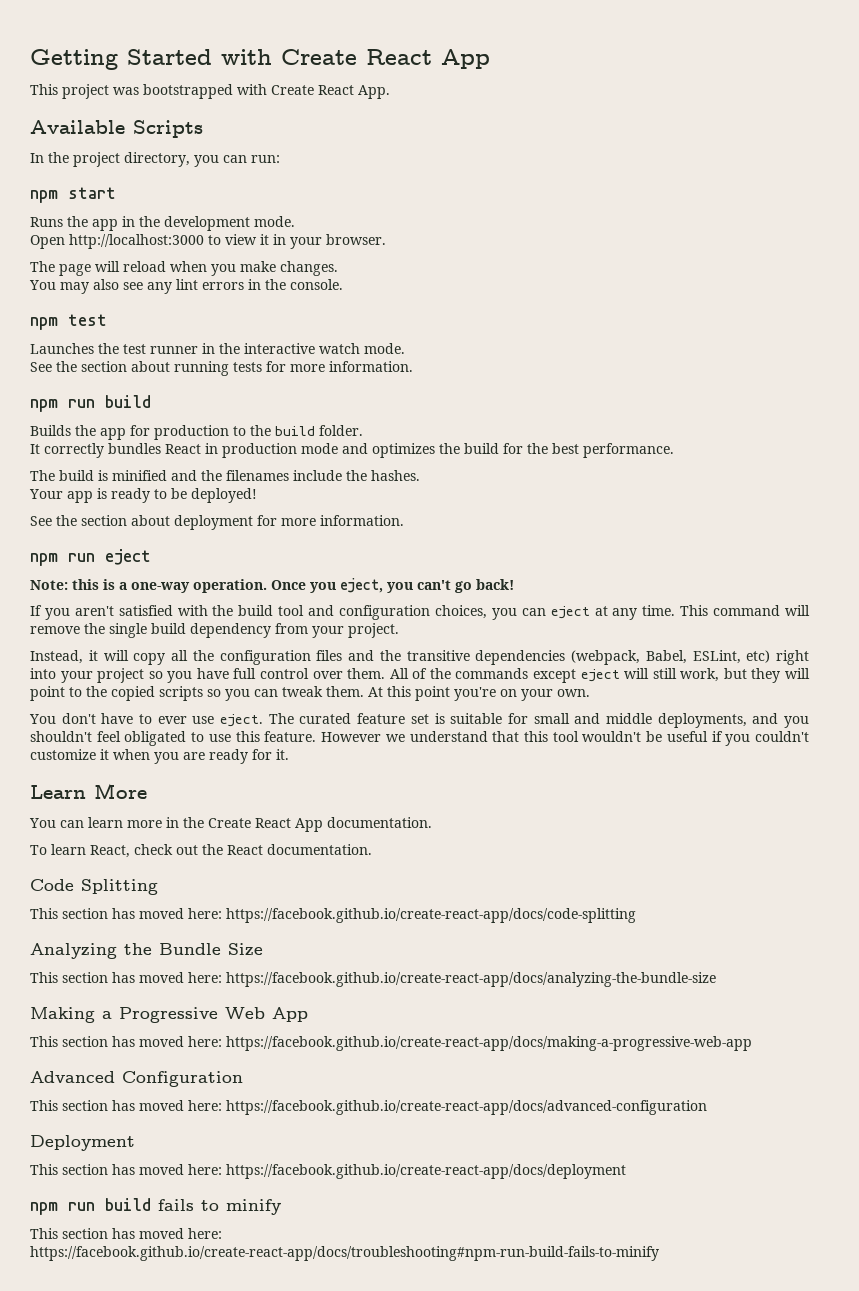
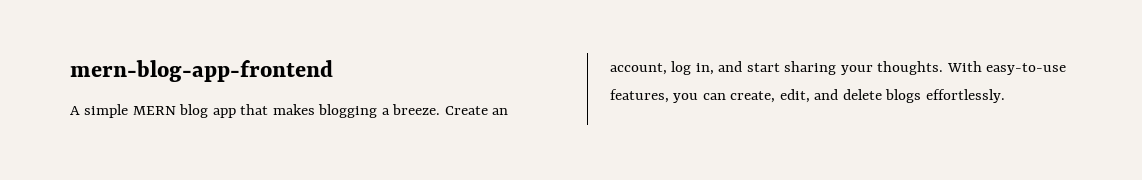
- Getting Started with Create React App
- This project was bootstrapped with Create React App.
- Available Scripts
- In the project directory, you can run:
- npm start
- Runs the app in the development mode.
- Open http://localhost:3000 to view it in your browser.
- The page will reload when you make changes.
- You may also see any lint errors in the console.
- npm test
- Launches the test runner in the interactive watch mode.
- See the section about running tests for more information.
- npm run build
- Builds the app for production to the build folder.
- It correctly bundles React in production mode and optimizes the build for the best performance.
- The build is minified and the filenames include the hashes.
- Your app is ready to be deployed!
- See the section about deployment for more information.
- npm run eject
- Note: this is a one-way operation. Once you eject, you can't go back!
- If you aren't satisfied with the build tool and configuration choices, you can eject at any time. This command will remove the single build dependency from your project.
- Instead, it will copy all the configuration files and the transitive dependencies (webpack, Babel, ESLint, etc) right into your project so you have full control over them. All of the commands except eject will still work, but they will point to the copied scripts so you can tweak them. At this point you're on your own.
- You don't have to ever use eject. The curated feature set is suitable for small and middle deployments, and you shouldn't feel obligated to use this feature. However we understand that this tool wouldn't be useful if you couldn't customize it when you are ready for it.
- Learn More
- You can learn more in the Create React App documentation.
- To learn React, check out the React documentation.
- Code Splitting
- This section has moved here: https://facebook.github.io/create-react-app/docs/code-splitting
- Analyzing the Bundle Size
- This section has moved here: https://facebook.github.io/create-react-app/docs/analyzing-the-bundle-size
- Making a Progressive Web App
- This section has moved here: https://facebook.github.io/create-react-app/docs/making-a-progressive-web-app
- Advanced Configuration
- This section has moved here: https://facebook.github.io/create-react-app/docs/advanced-configuration
- Deployment
- This section has moved here: https://facebook.github.io/create-react-app/docs/deployment
- npm run build fails to minify
- This section has moved here: https://facebook.github.io/create-react-app/docs/troubleshooting#npm-run-build-fails-to-minify
+ mern-blog-app-frontend
+ A simple MERN blog app that makes blogging a breeze. Create an account, log in, and start sharing your thoughts. With easy-to-use features, you can create, edit, and delete blogs effortlessly.

